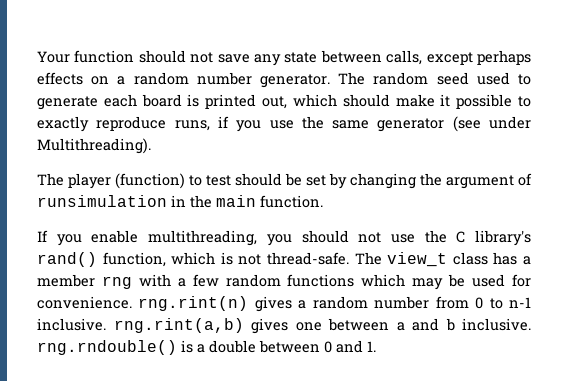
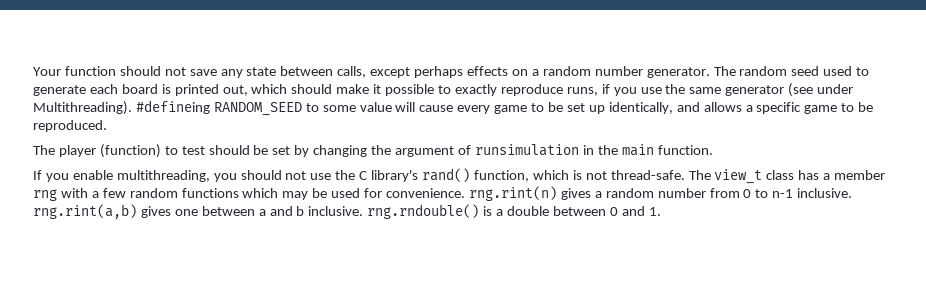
+ #defineing RANDOM_SEED to some value will cause every game to be set up identically, and allows a specific game to be reproduced.

